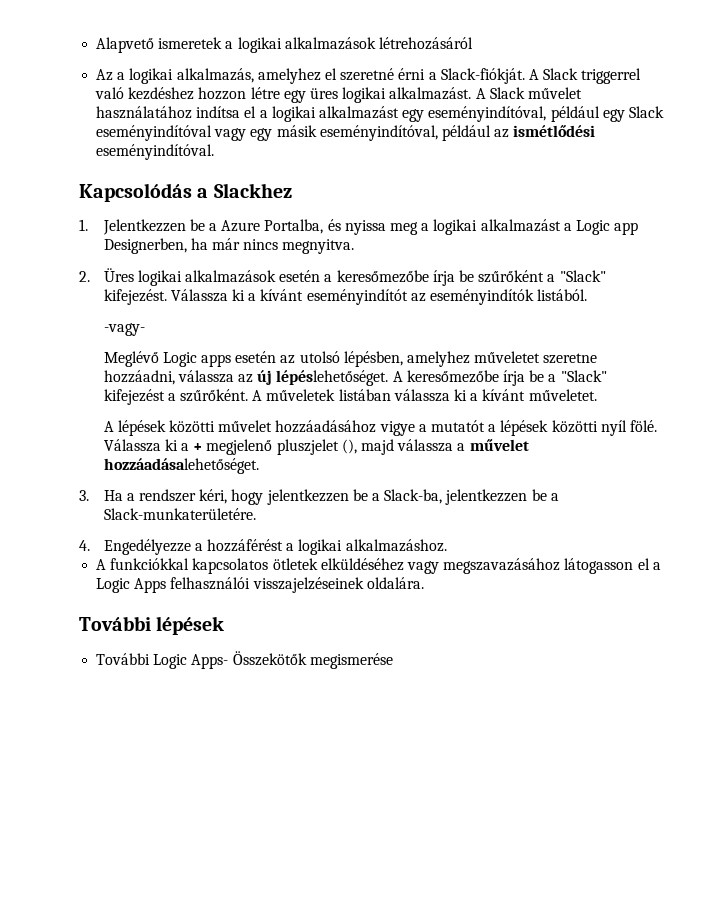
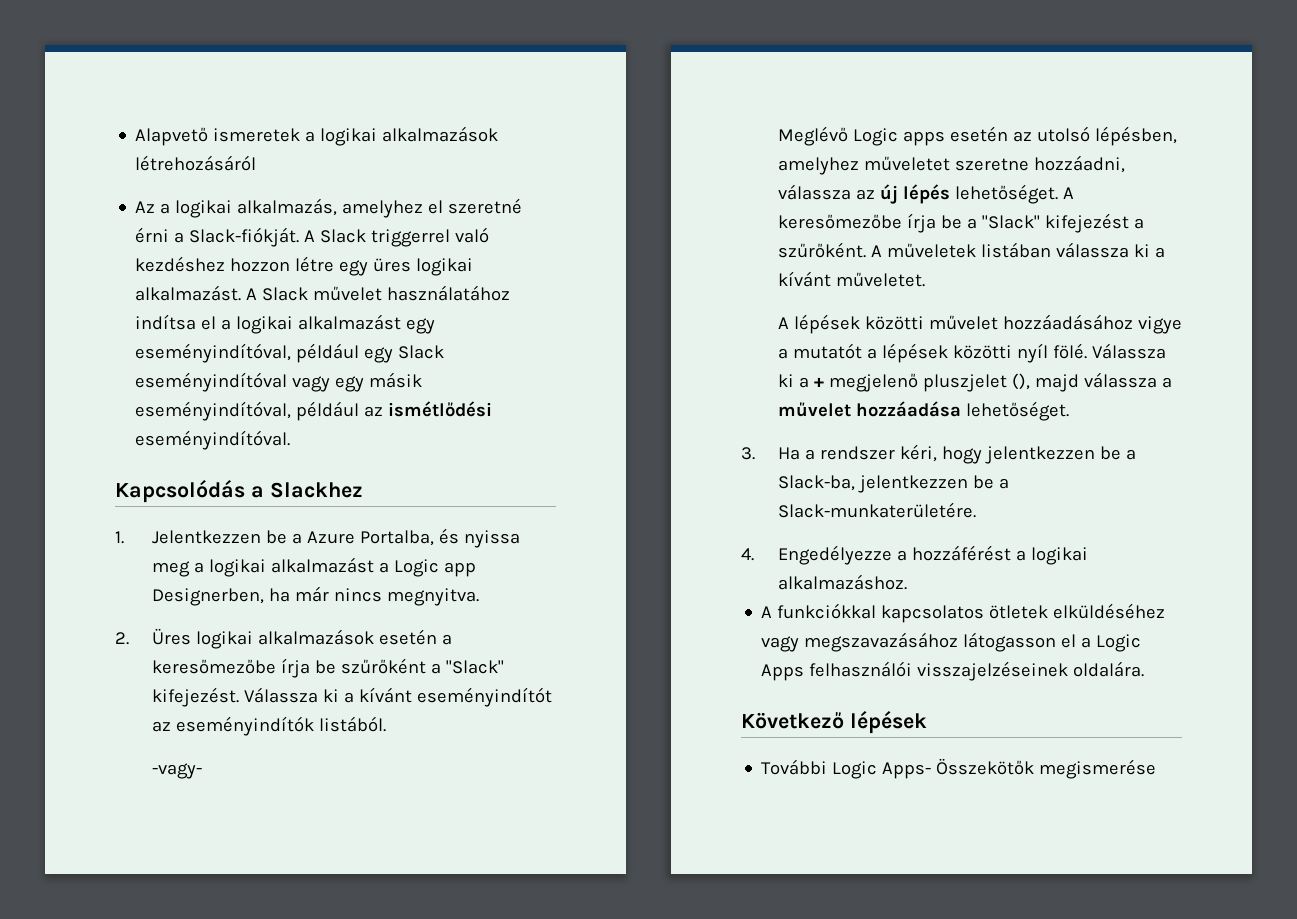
- Meglévő Logic apps esetén az utolsó lépésben, amelyhez műveletet szeretne hozzáadni, válassza az új lépéslehetőséget.
+ Meglévő Logic apps esetén az utolsó lépésben, amelyhez műveletet szeretne hozzáadni, válassza az új lépés lehetőséget.
- Válassza ki a + megjelenő pluszjelet (), majd válassza a művelet hozzáadásalehetőséget.
+ Válassza ki a + megjelenő pluszjelet (), majd válassza a művelet hozzáadása lehetőséget.
- További lépések
+ Következő lépések

